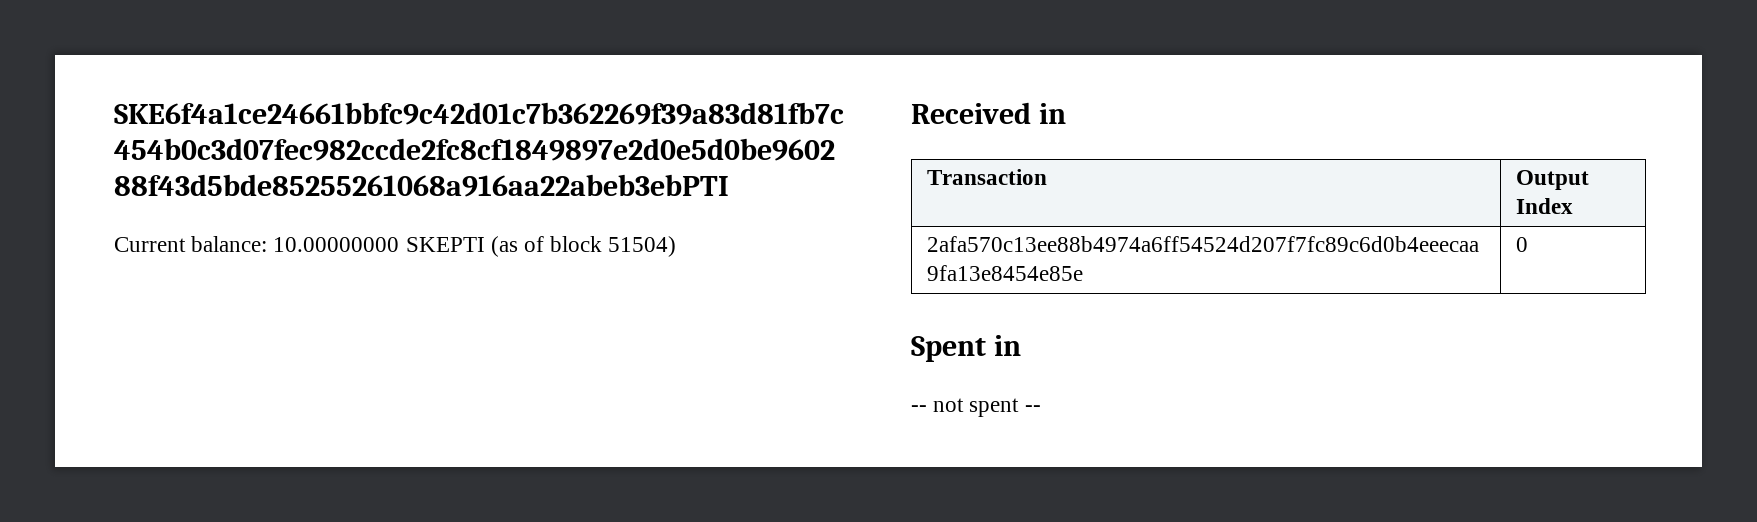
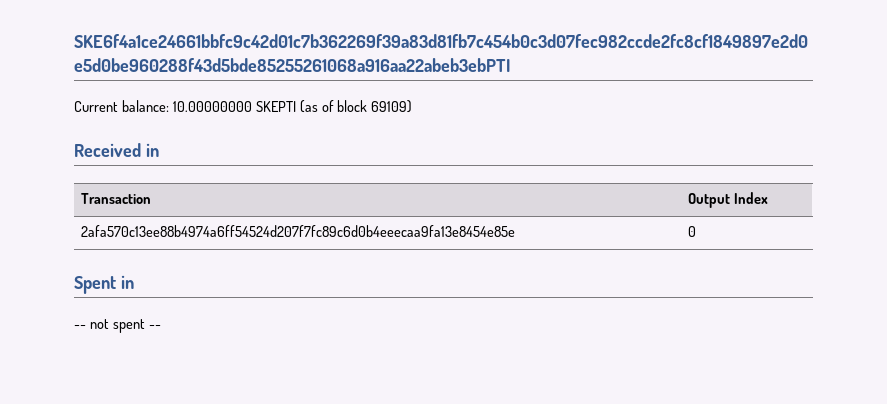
- Current balance: 10.00000000 SKEPTI (as of block 51504)
+ Current balance: 10.00000000 SKEPTI (as of block 69109)

